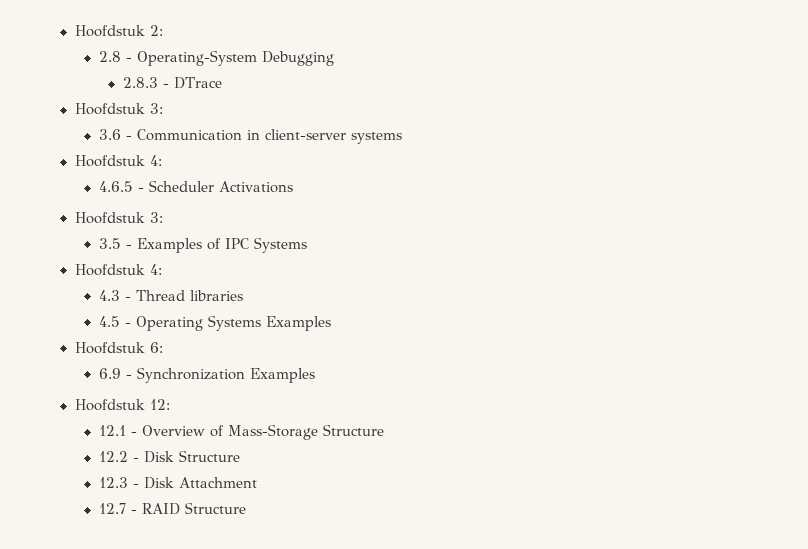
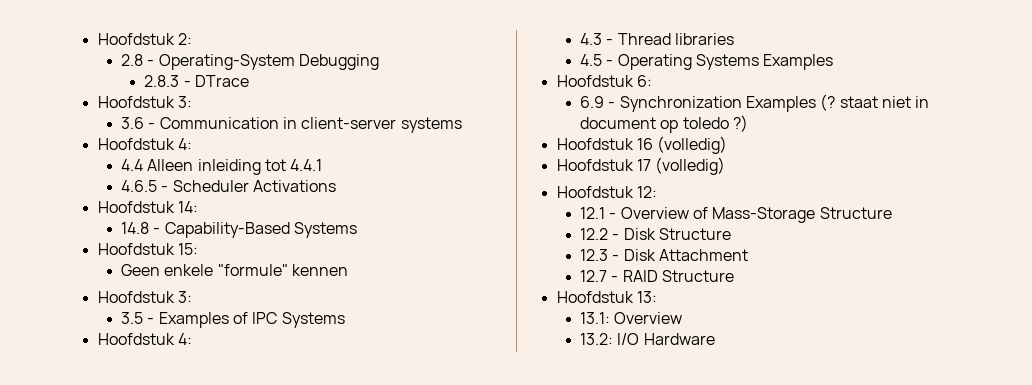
+ 4.4 Alleen inleiding tot 4.4.1
+ Hoofdstuk 14:
+ 14.8 - Capability-Based Systems
+ Hoofdstuk 15:
+ Geen enkele "formule" kennen
- 6.9 - Synchronization Examples
+ 6.9 - Synchronization Examples (? staat niet in document op toledo ?)
+ Hoofdstuk 16 (volledig)
+ Hoofdstuk 17 (volledig)
+ Hoofdstuk 13:
+ 13.1: Overview
+ 13.2: I/O Hardware

